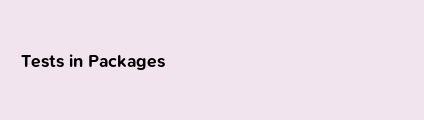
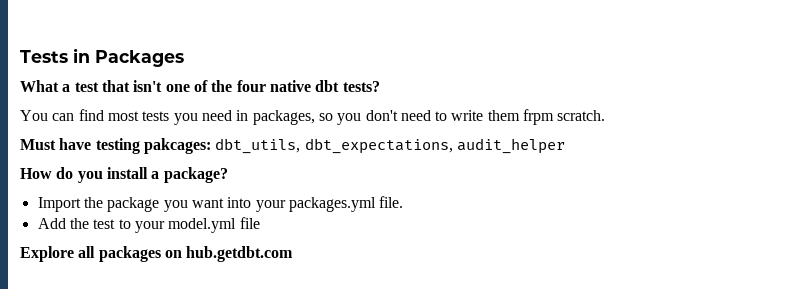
+ What a test that isn't one of the four native dbt tests?
+ You can find most tests you need in packages, so you don't need to write them frpm scratch.
+ Must have testing pakcages: dbt_utils, dbt_expectations, audit_helper
+ How do you install a package?
+ Import the package you want into your packages.yml file.
+ Add the test to your model.yml file
+ Explore all packages on hub.getdbt.com

